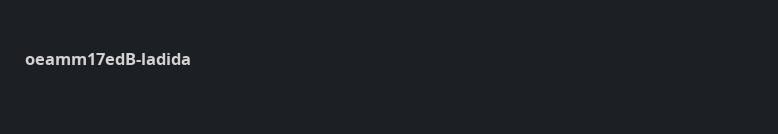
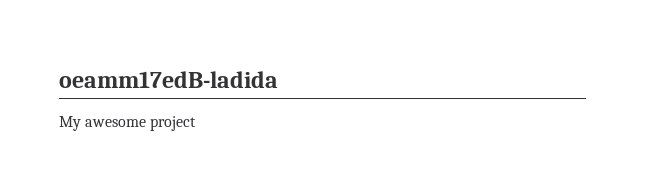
+ My awesome project

